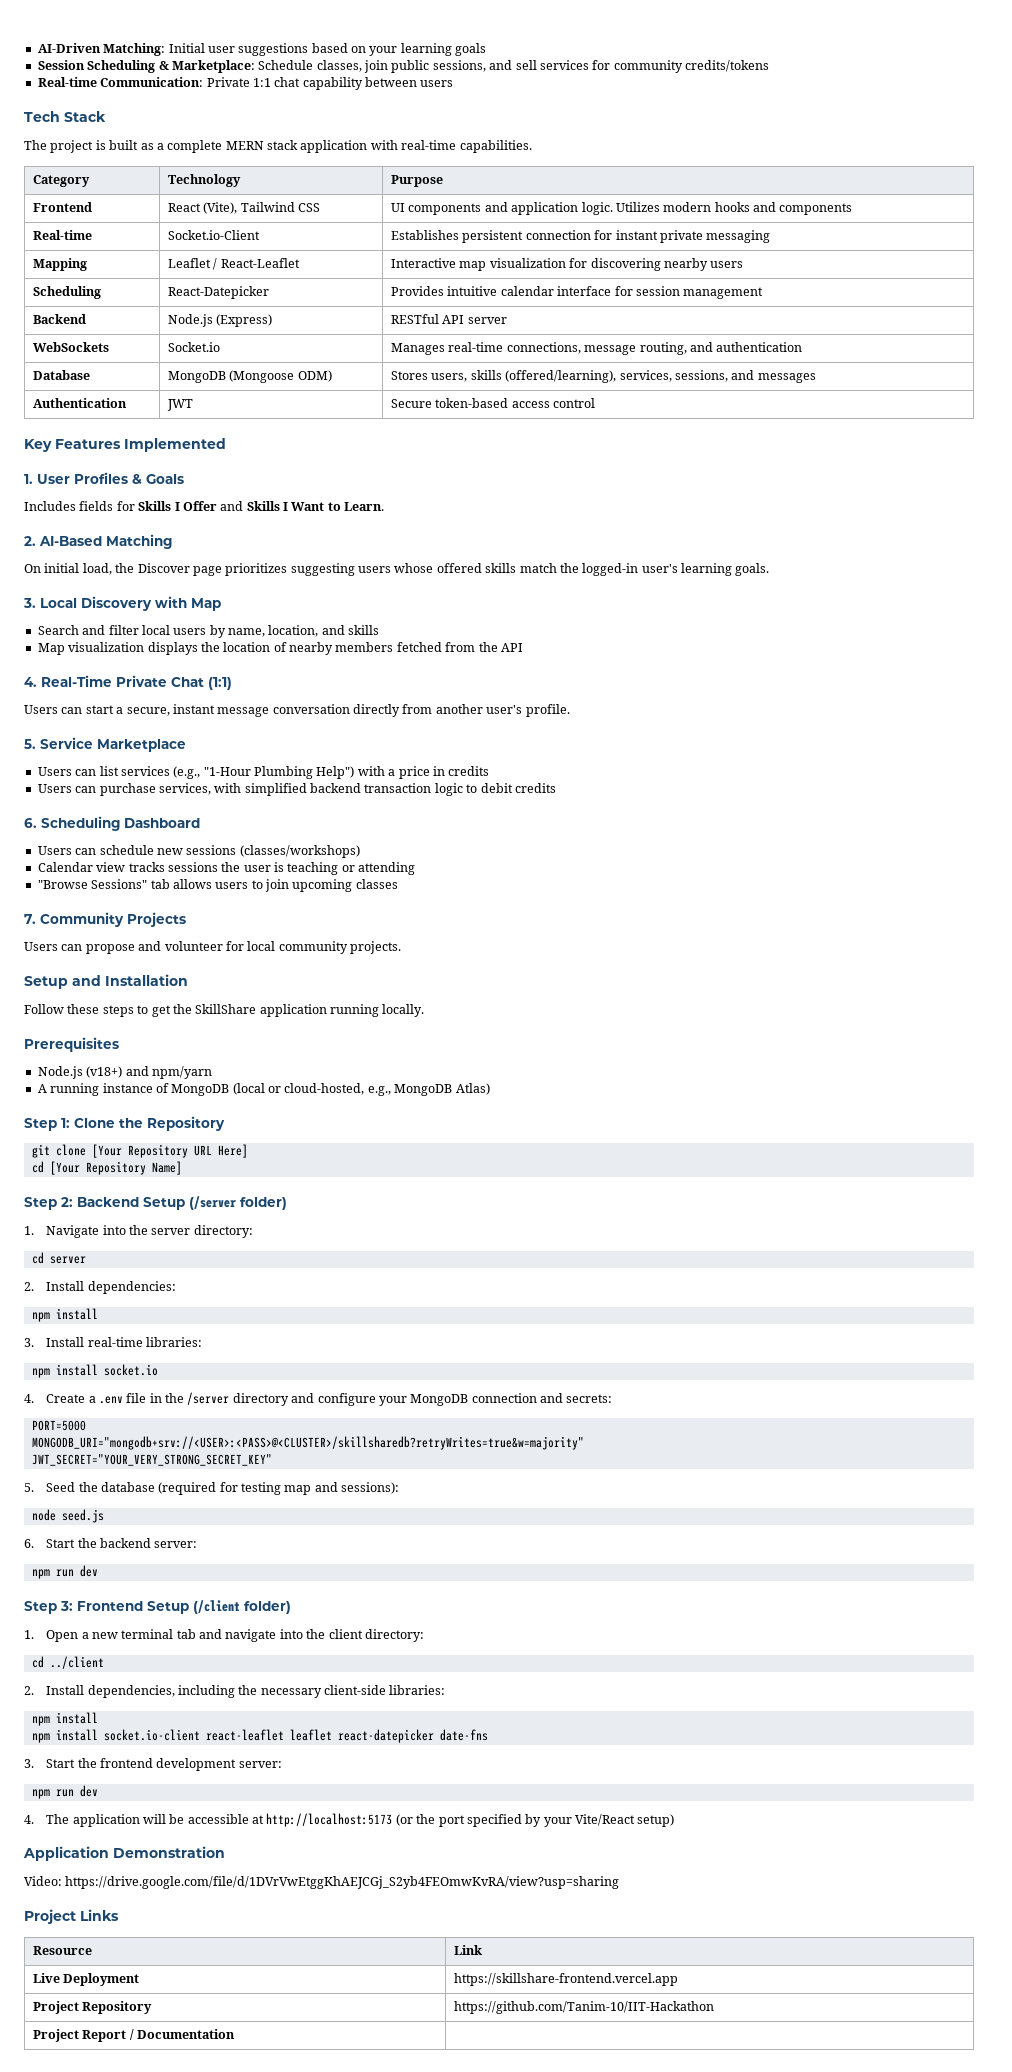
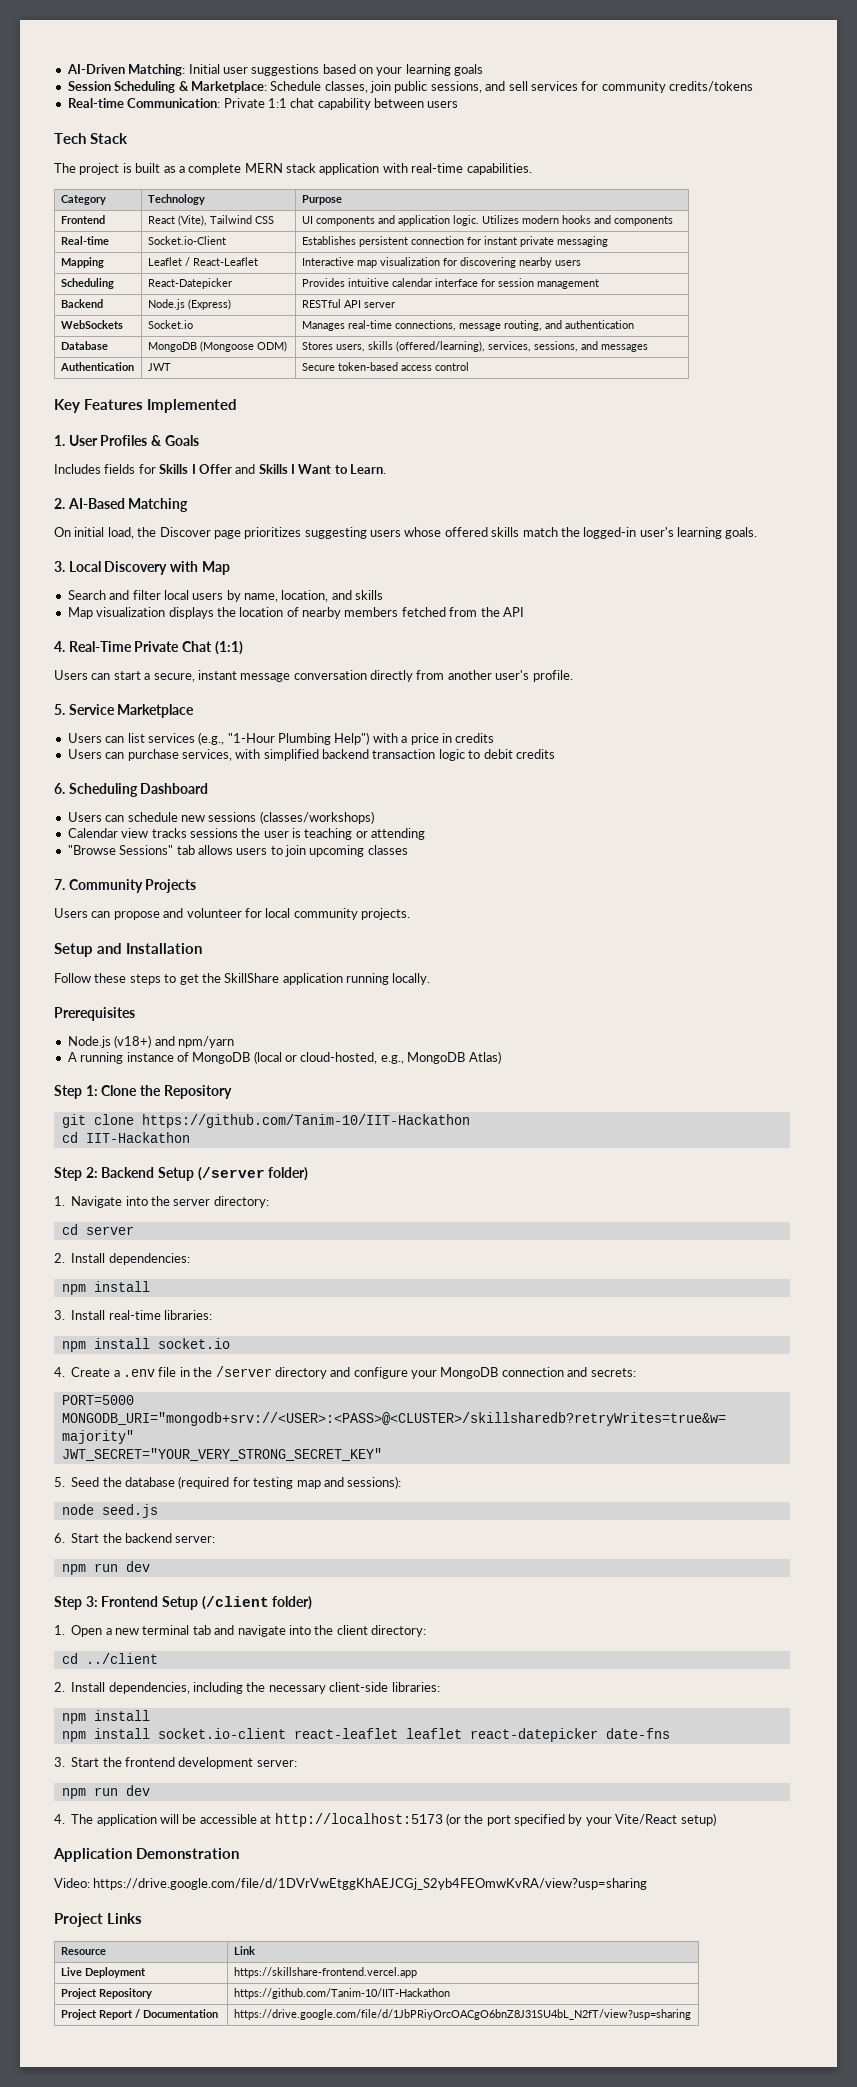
- git clone [Your Repository URL Here]
- cd [Your Repository Name]
+ git clone https://github.com/Tanim-10/IIT-Hackathon
+ cd IIT-Hackathon
- Project Report / Documentation |
+ Project Report / Documentation | https://drive.google.com/file/d/1JbPRiyOrcOACgO6bnZ8J31SU4bL_N2fT/view?usp=sharing

